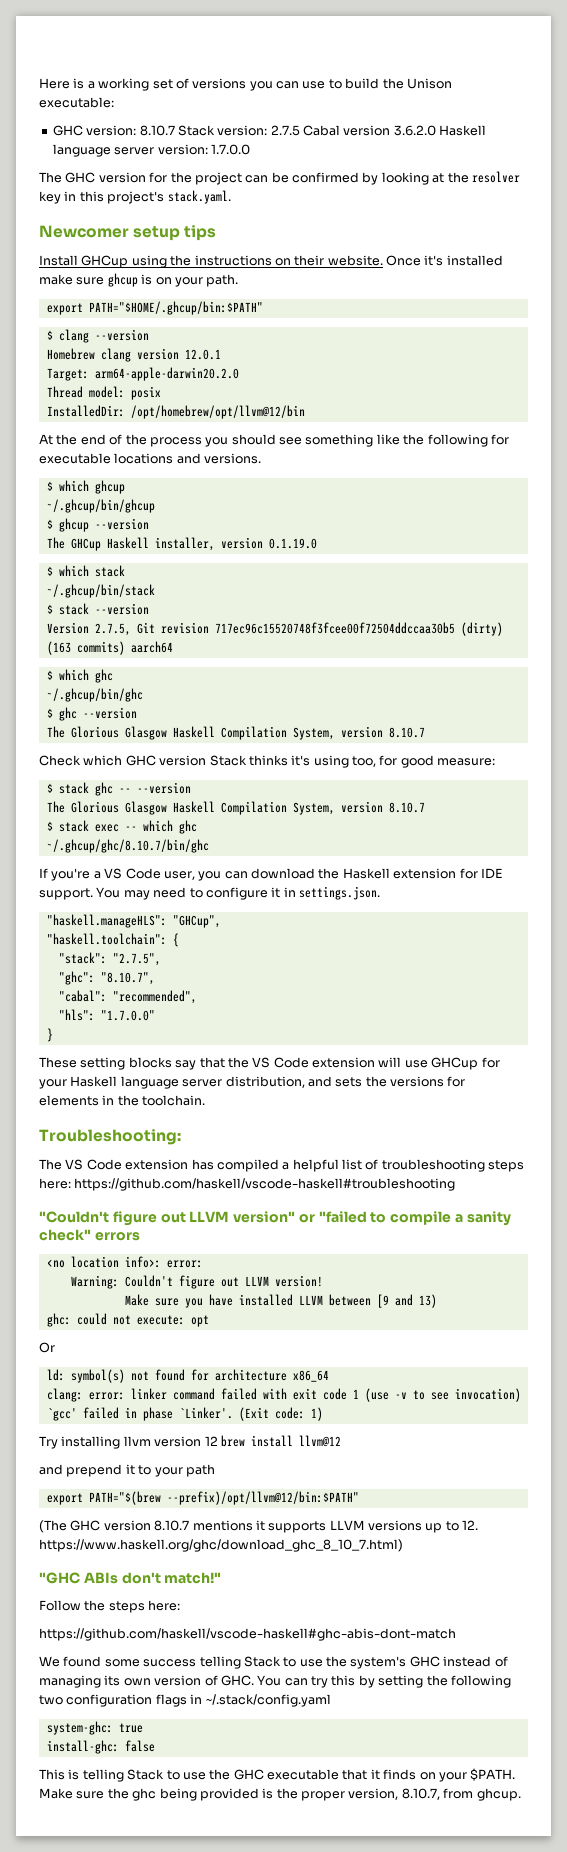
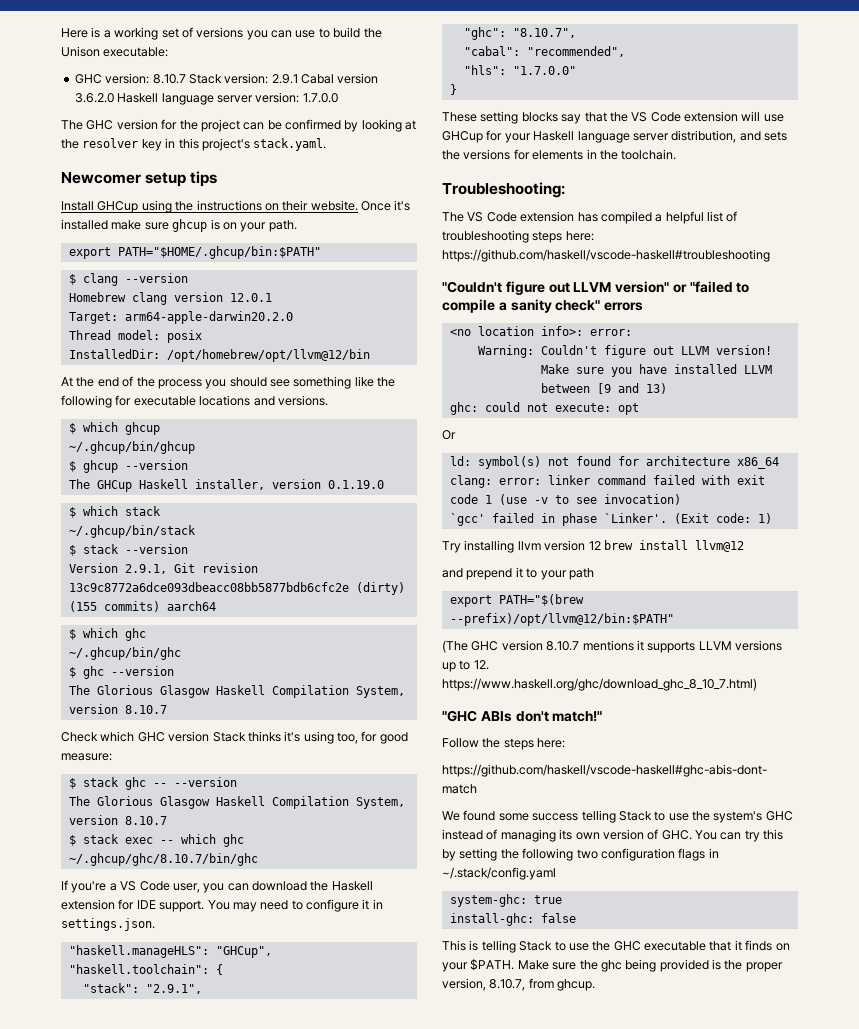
- GHC version: 8.10.7 Stack version: 2.7.5 Cabal version 3.6.2.0 Haskell language server version: 1.7.0.0
+ GHC version: 8.10.7 Stack version: 2.9.1 Cabal version 3.6.2.0 Haskell language server version: 1.7.0.0
- Version 2.7.5, Git revision 717ec96c15520748f3fcee00f72504ddccaa30b5 (dirty) (163 commits) aarch64
+ Version 2.9.1, Git revision 13c9c8772a6dce093dbeacc08bb5877bdb6cfc2e (dirty) (155 commits) aarch64
- "stack": "2.7.5",
+ "stack": "2.9.1",

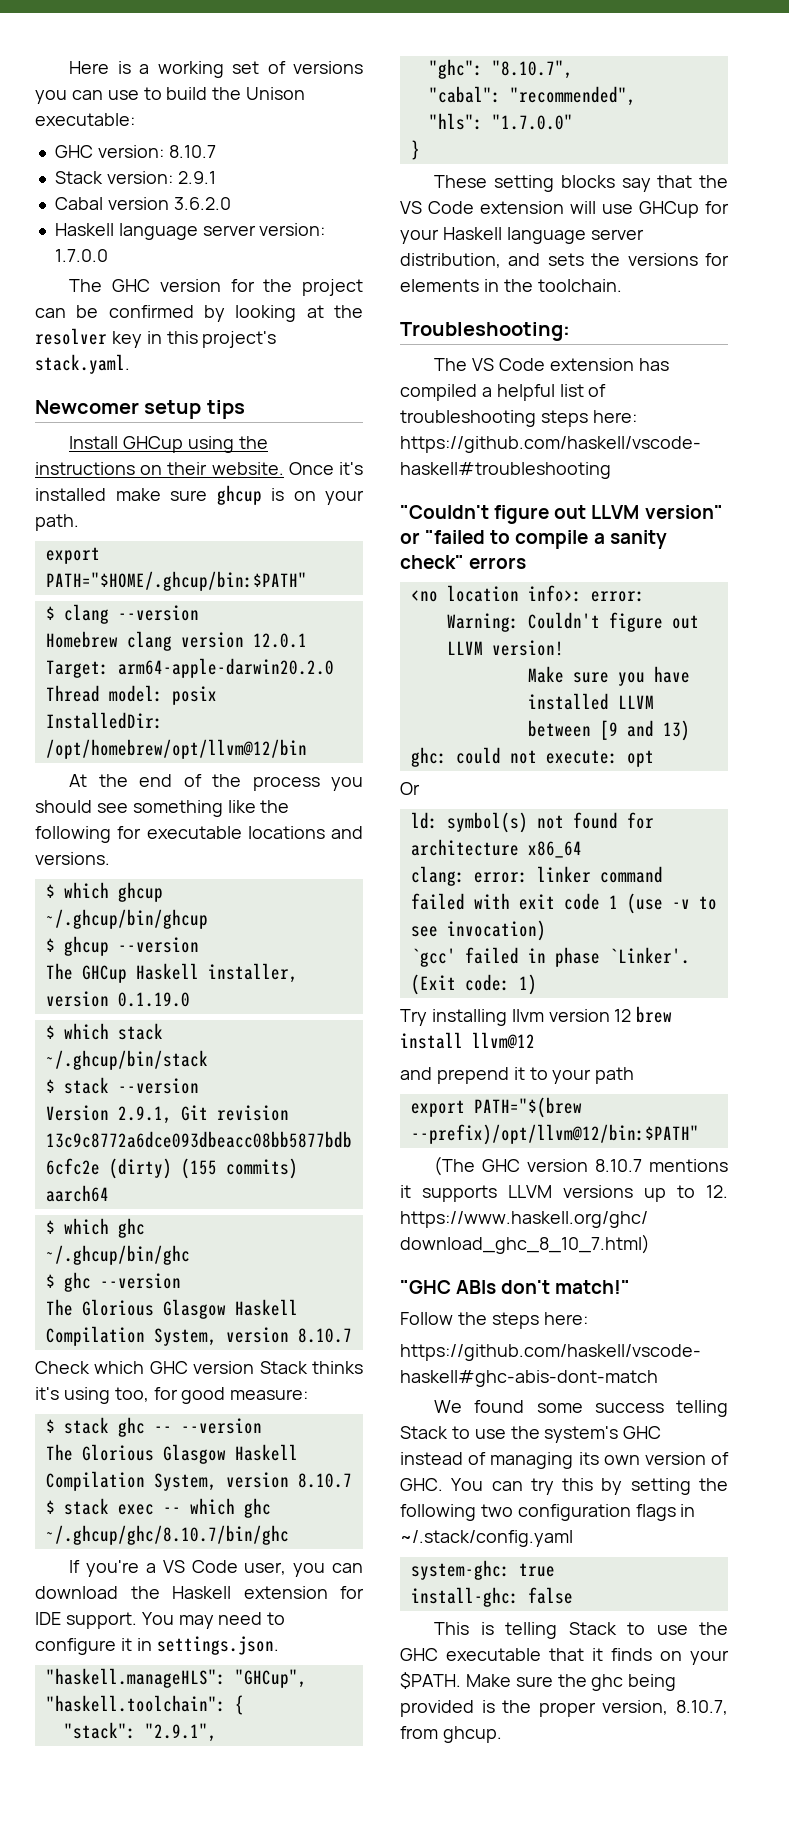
- GHC version: 8.10.7 Stack version: 2.9.1 Cabal version 3.6.2.0 Haskell language server version: 1.7.0.0
+ GHC version: 8.10.7
+ Stack version: 2.9.1
+ Cabal version 3.6.2.0
+ Haskell language server version: 1.7.0.0

